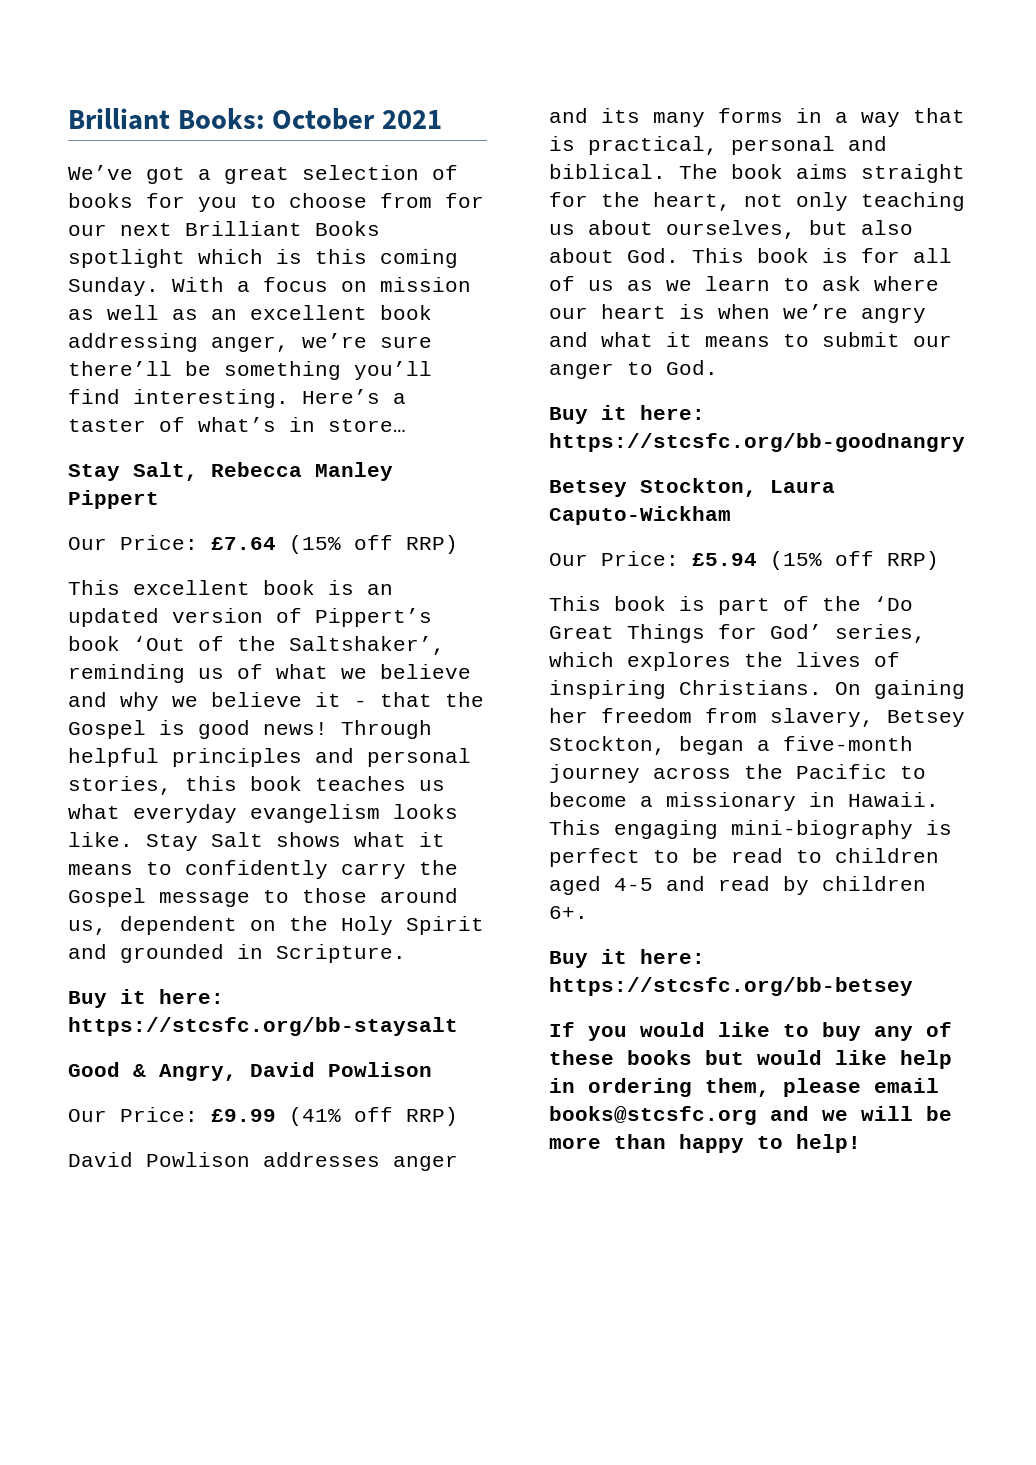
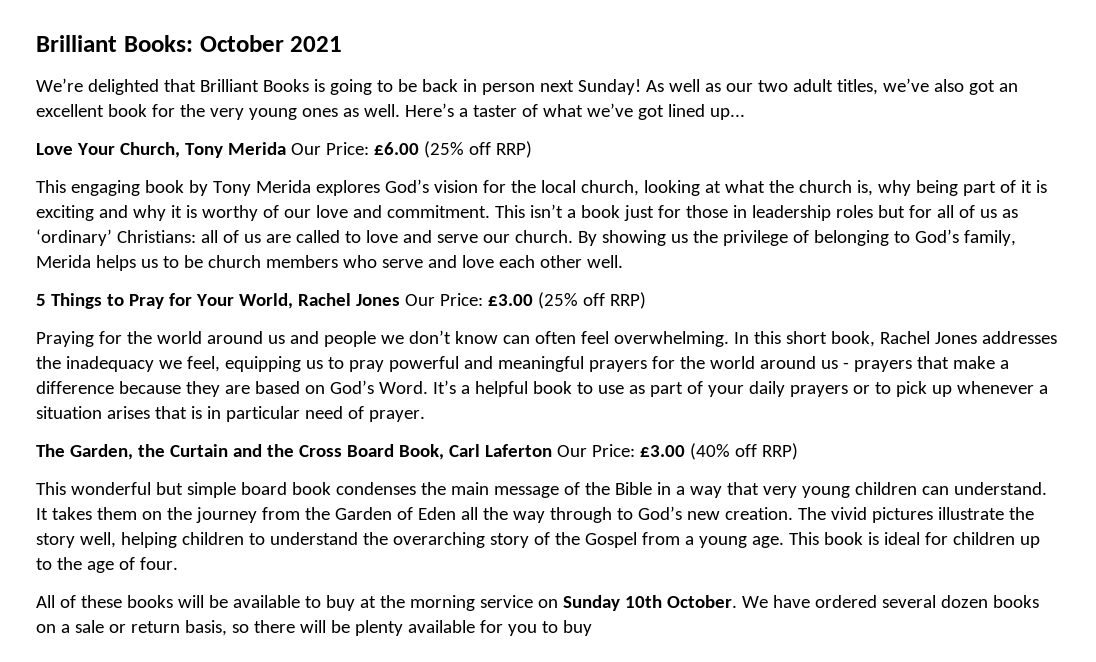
- We’ve got a great selection of books for you to choose from for our next Brilliant Books spotlight which is this coming Sunday. With a focus on mission as well as an excellent book addressing anger, we’re sure there’ll be something you’ll find interesting. Here’s a taster of what’s in store…
- Stay Salt, Rebecca Manley Pippert
- Our Price: £7.64 (15% off RRP)
- This excellent book is an updated version of Pippert’s book ‘Out of the Saltshaker’, reminding us of what we believe and why we believe it - that the Gospel is good news! Through helpful principles and personal stories, this book teaches us what everyday evangelism looks like. Stay Salt shows what it means to confidently carry the Gospel message to those around us, dependent on the Holy Spirit and grounded in Scripture.
- Buy it here: https://stcsfc.org/bb-staysalt
- Good & Angry, David Powlison
- Our Price: £9.99 (41% off RRP)
- David Powlison addresses anger and its many forms in a way that is practical, personal and biblical. The book aims straight for the heart, not only teaching us about ourselves, but also about God. This book is for all of us as we learn to ask where our heart is when we’re angry and what it means to submit our anger to God.
- Buy it here: https://stcsfc.org/bb-goodnangry
- Betsey Stockton, Laura Caputo-Wickham
- Our Price: £5.94 (15% off RRP)
- This book is part of the ‘Do Great Things for God’ series, which explores the lives of inspiring Christians. On gaining her freedom from slavery, Betsey Stockton, began a five-month journey across the Pacific to become a missionary in Hawaii. This engaging mini-biography is perfect to be read to children aged 4-5 and read by children 6+.
- Buy it here: https://stcsfc.org/bb-betsey
- If you would like to buy any of these books but would like help in ordering them, please email books@stcsfc.org and we will be more than happy to help!
+ We’re delighted that Brilliant Books is going to be back in person next Sunday! As well as our two adult titles, we’ve also got an excellent book for the very young ones as well. Here’s a taster of what we’ve got lined up...
+ Love Your Church, Tony Merida Our Price: £6.00 (25% off RRP)
+ This engaging book by Tony Merida explores God’s vision for the local church, looking at what the church is, why being part of it is exciting and why it is worthy of our love and commitment. This isn’t a book just for those in leadership roles but for all of us as ‘ordinary’ Christians: all of us are called to love and serve our church. By showing us the privilege of belonging to God’s family, Merida helps us to be church members who serve and love each other well.
+ 5 Things to Pray for Your World, Rachel Jones Our Price: £3.00 (25% off RRP)
+ Praying for the world around us and people we don’t know can often feel overwhelming. In this short book, Rachel Jones addresses the inadequacy we feel, equipping us to pray powerful and meaningful prayers for the world around us - prayers that make a difference because they are based on God’s Word. It’s a helpful book to use as part of your daily prayers or to pick up whenever a situation arises that is in particular need of prayer.
+ The Garden, the Curtain and the Cross Board Book, Carl Laferton Our Price: £3.00 (40% off RRP)
+ This wonderful but simple board book condenses the main message of the Bible in a way that very young children can understand. It takes them on the journey from the Garden of Eden all the way through to God’s new creation. The vivid pictures illustrate the story well, helping children to understand the overarching story of the Gospel from a young age. This book is ideal for children up to the age of four.
+ All of these books will be available to buy at the morning service on Sunday 10th October. We have ordered several dozen books on a sale or return basis, so there will be plenty available for you to buy

